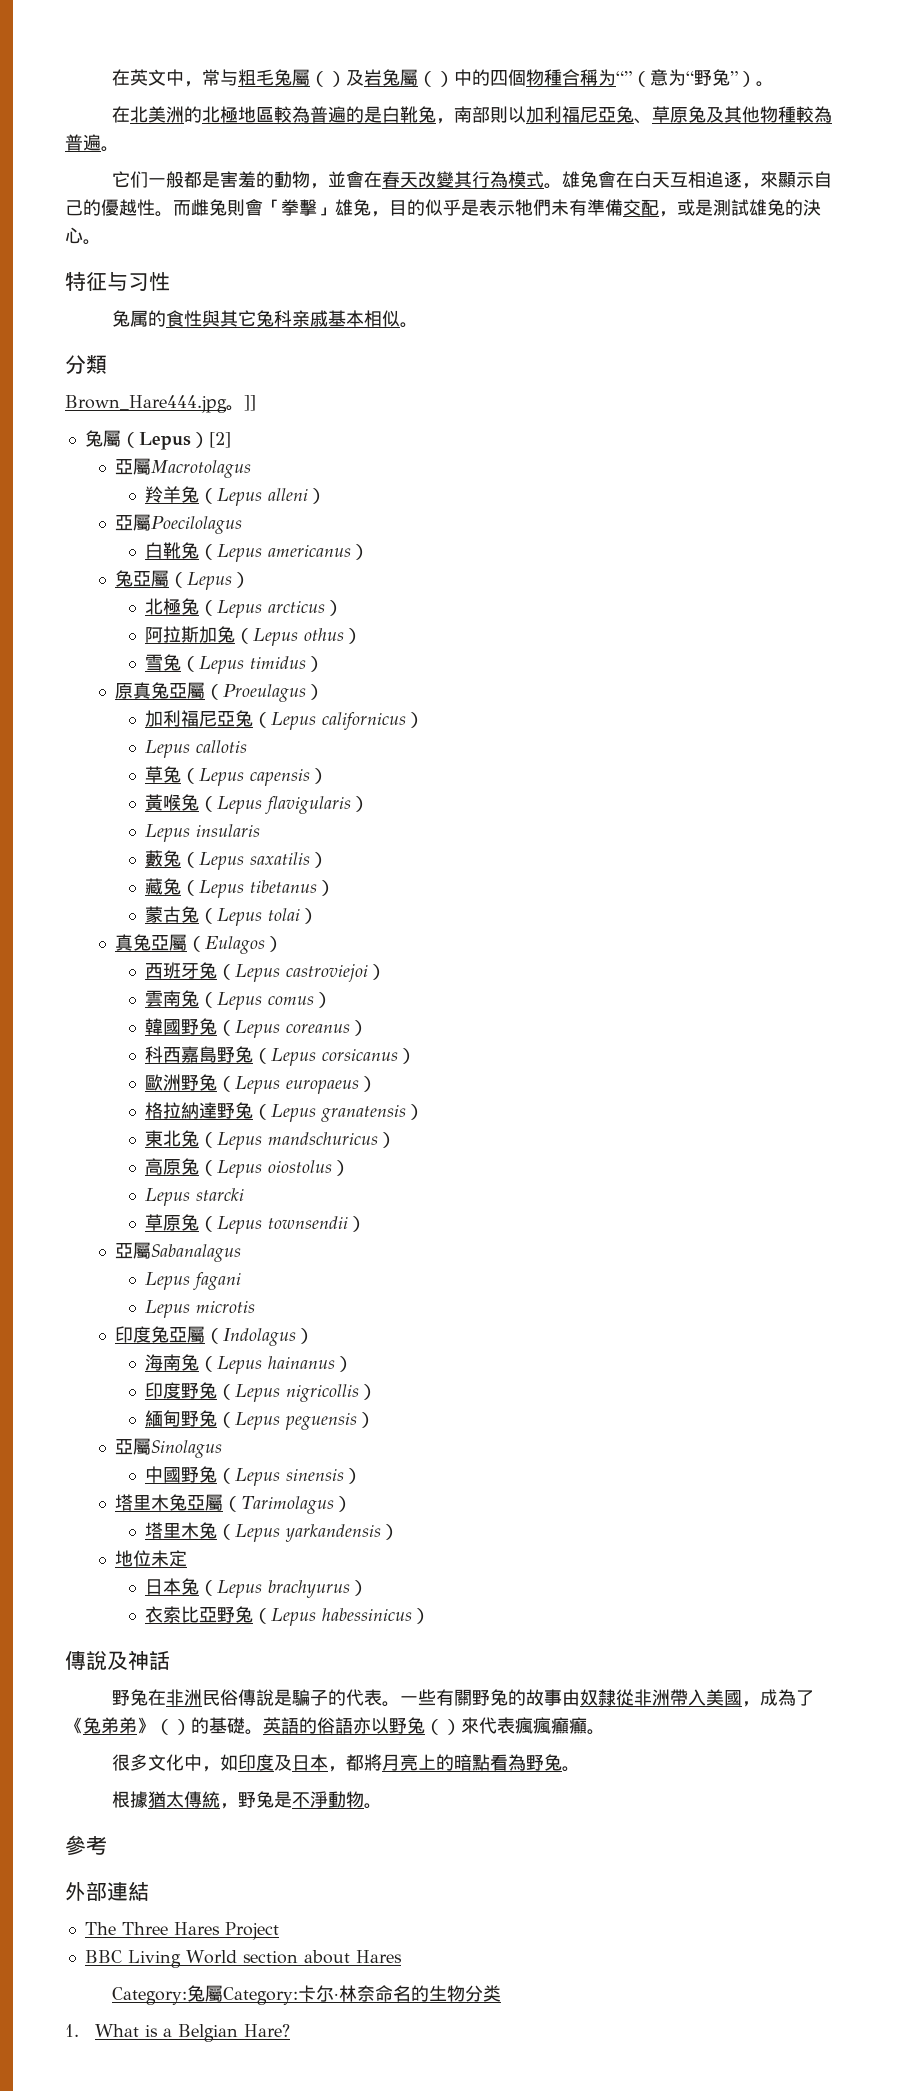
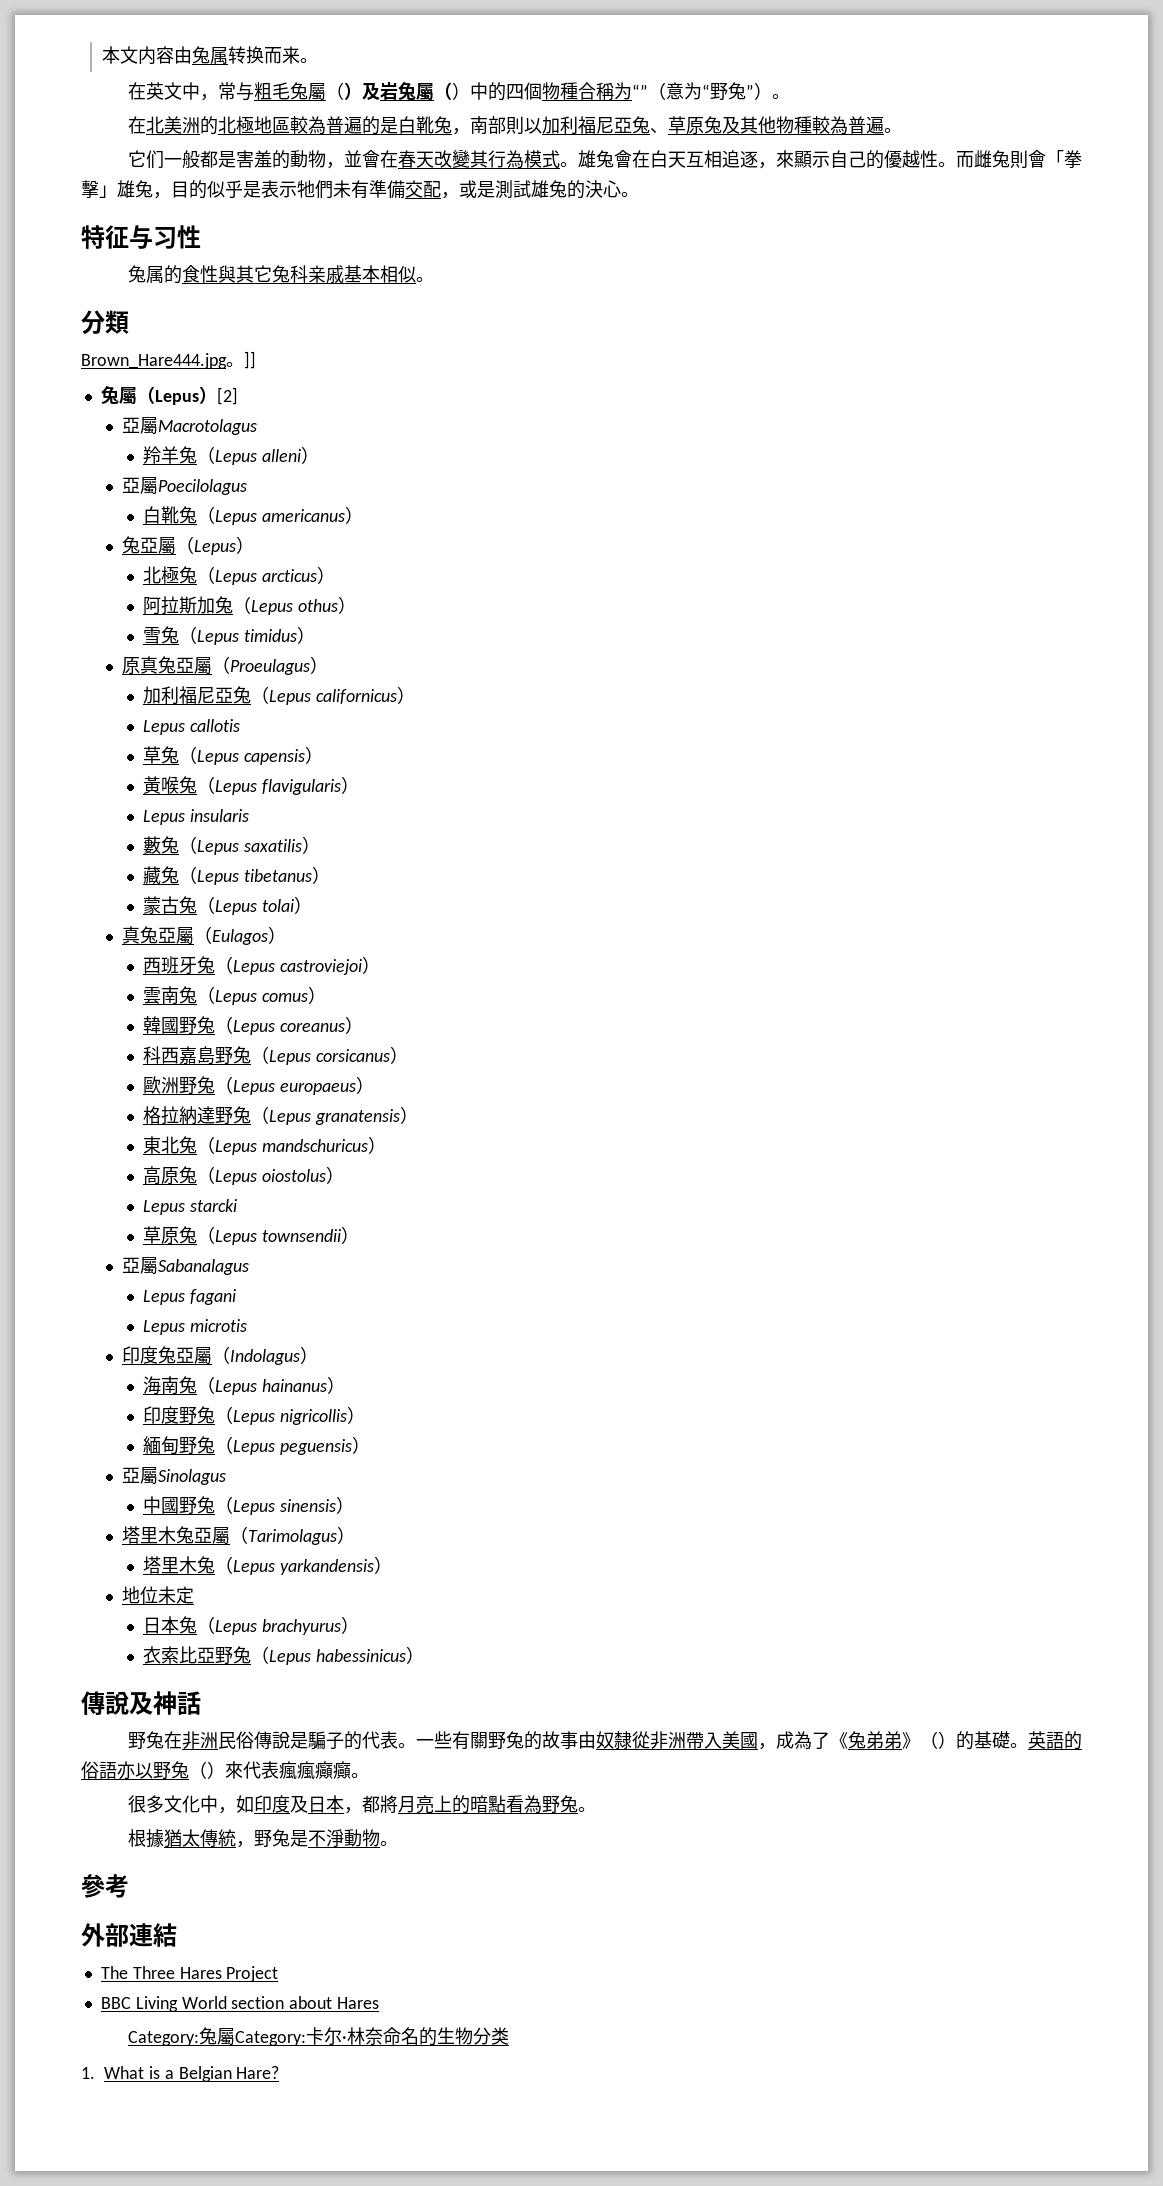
+ 本文内容由兔属转换而来。

